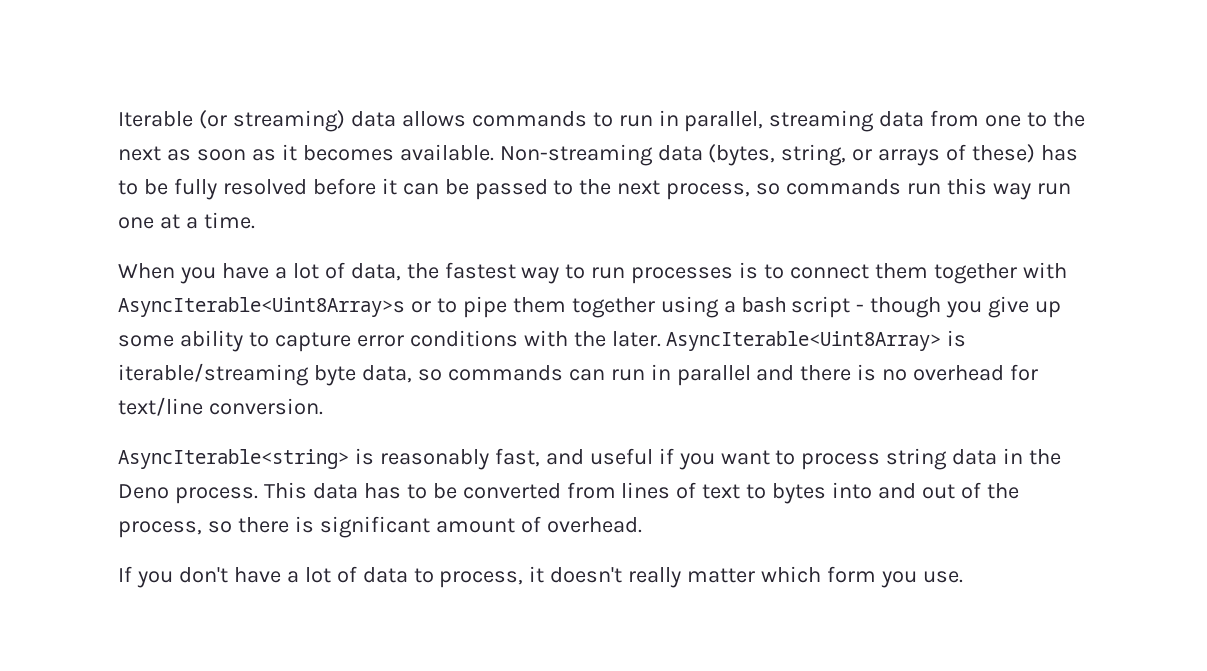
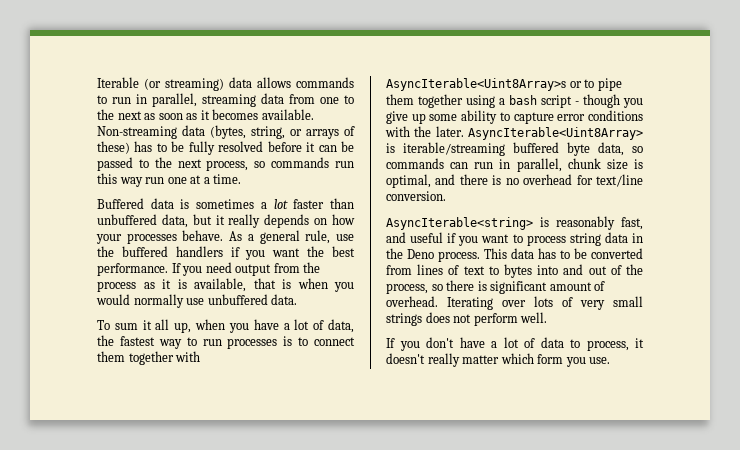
- When you have a lot of data, the fastest way to run processes is to connect them together with AsyncIterable<Uint8Array>s or to pipe them together using a bash script - though you give up some ability to capture error conditions with the later.
+ Buffered data is sometimes a lot faster than unbuffered data, but it really depends on how your processes behave. As a general rule, use the buffered handlers if you want the best performance. If you need output from the process as it is available, that is when you would normally use unbuffered data.
+ To sum it all up, when you have a lot of data, the fastest way to run processes is to connect them together with AsyncIterable<Uint8Array>s or to pipe them together using a bash script - though you give up some ability to capture error conditions with the later.
- AsyncIterable<Uint8Array> is iterable/streaming byte data, so commands can run in parallel and there is no overhead for text/line conversion.
+ AsyncIterable<Uint8Array> is iterable/streaming buffered byte data, so commands can run in parallel, chunk size is optimal, and there is no overhead for text/line conversion.
+ Iterating over lots of very small strings does not perform well.

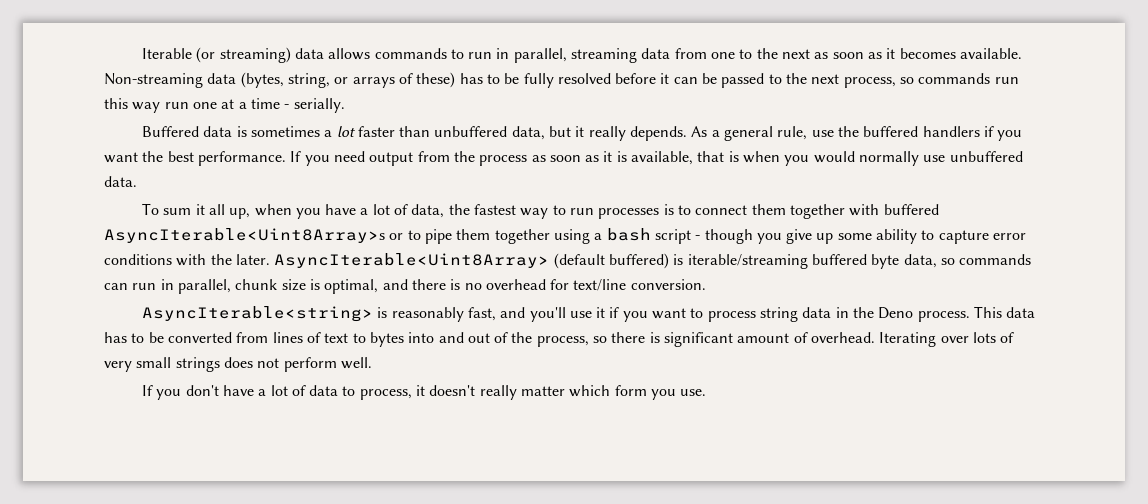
- Non-streaming data (bytes, string, or arrays of these) has to be fully resolved before it can be passed to the next process, so commands run this way run one at a time.
+ Non-streaming data (bytes, string, or arrays of these) has to be fully resolved before it can be passed to the next process, so commands run this way run one at a time - serially.
- Buffered data is sometimes a lot faster than unbuffered data, but it really depends on how your processes behave.
+ Buffered data is sometimes a lot faster than unbuffered data, but it really depends.
- If you need output from the process as it is available, that is when you would normally use unbuffered data.
+ If you need output from the process as soon as it is available, that is when you would normally use unbuffered data.
- To sum it all up, when you have a lot of data, the fastest way to run processes is to connect them together with AsyncIterable<Uint8Array>s or to pipe them together using a bash script - though you give up some ability to capture error conditions with the later.
+ To sum it all up, when you have a lot of data, the fastest way to run processes is to connect them together with buffered AsyncIterable<Uint8Array>s or to pipe them together using a bash script - though you give up some ability to capture error conditions with the later.
- AsyncIterable<Uint8Array> is iterable/streaming buffered byte data, so commands can run in parallel, chunk size is optimal, and there is no overhead for text/line conversion.
+ AsyncIterable<Uint8Array> (default buffered) is iterable/streaming buffered byte data, so commands can run in parallel, chunk size is optimal, and there is no overhead for text/line conversion.
- AsyncIterable<string> is reasonably fast, and useful if you want to process string data in the Deno process.
+ AsyncIterable<string> is reasonably fast, and you'll use it if you want to process string data in the Deno process.

